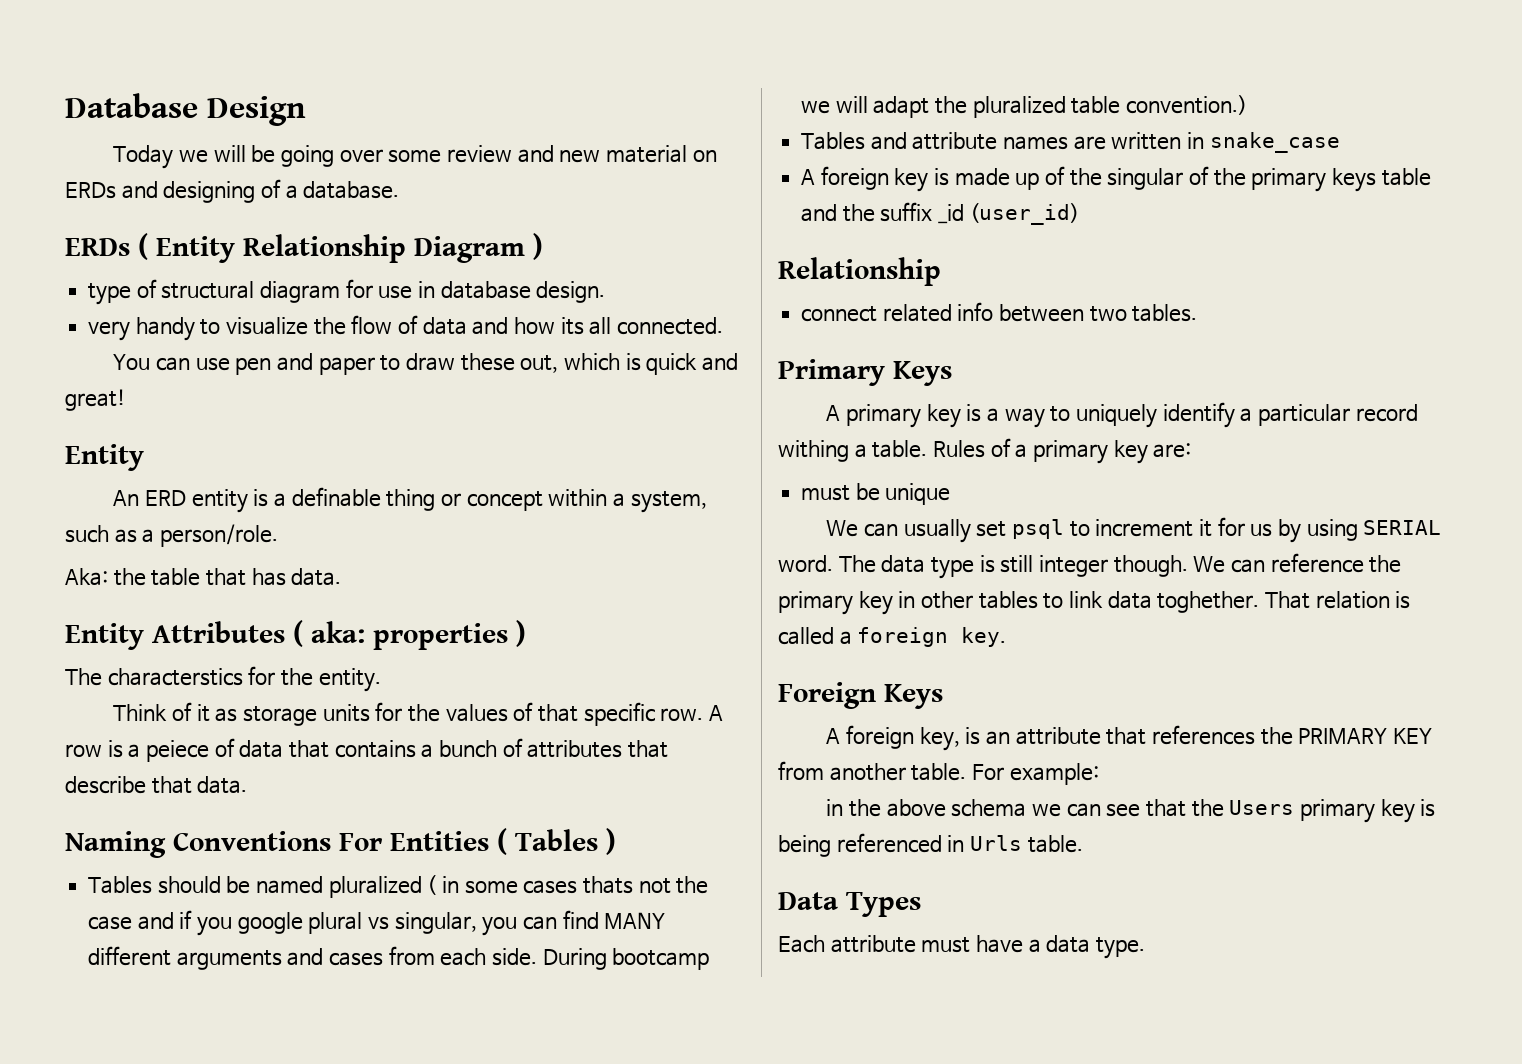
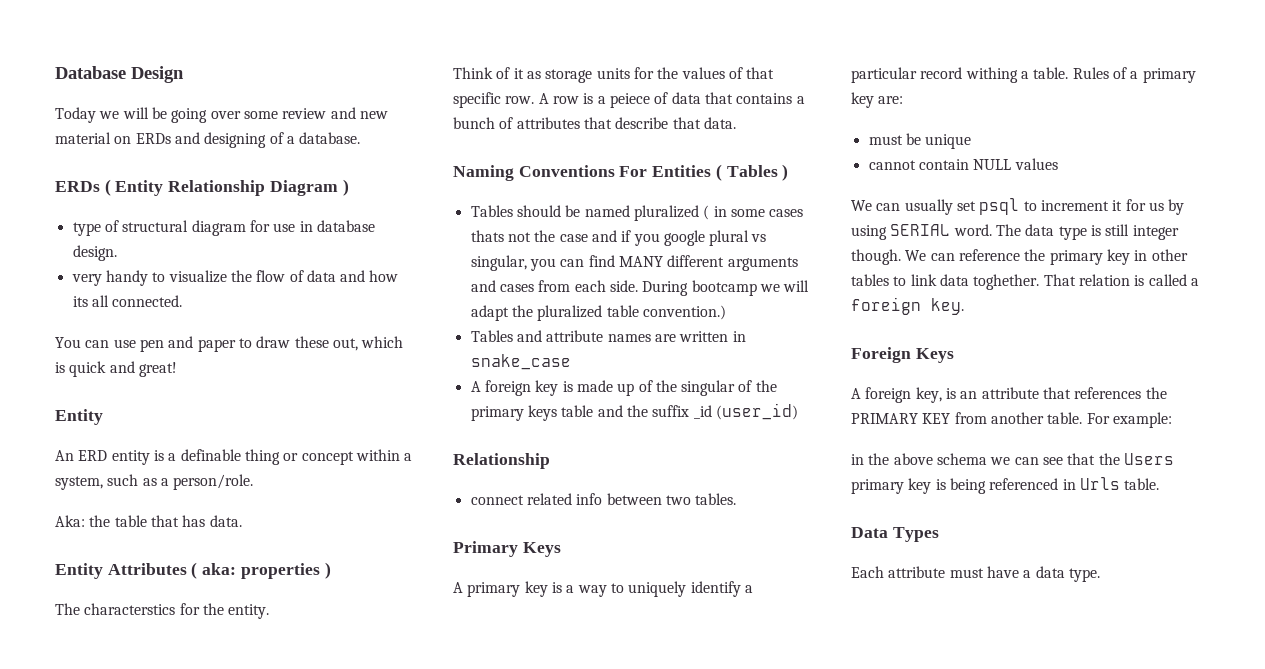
+ cannot contain NULL values

